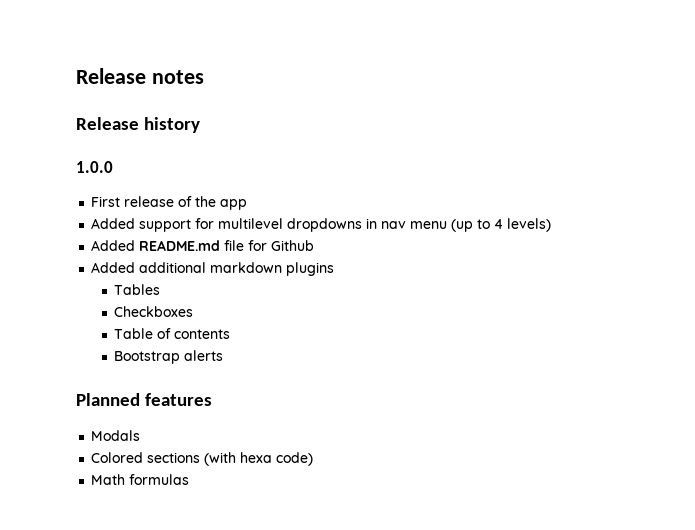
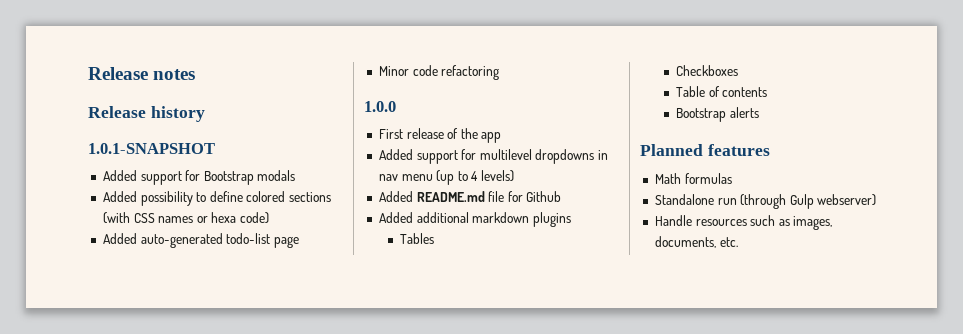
+ 1.0.1-SNAPSHOT
+ Added support for Bootstrap modals
+ Added possibility to define colored sections (with CSS names or hexa code)
+ Added auto-generated todo-list page
+ Minor code refactoring
- Modals
- Colored sections (with hexa code)
  Math formulas
+ Standalone run (through Gulp webserver)
+ Handle resources such as images, documents, etc.

